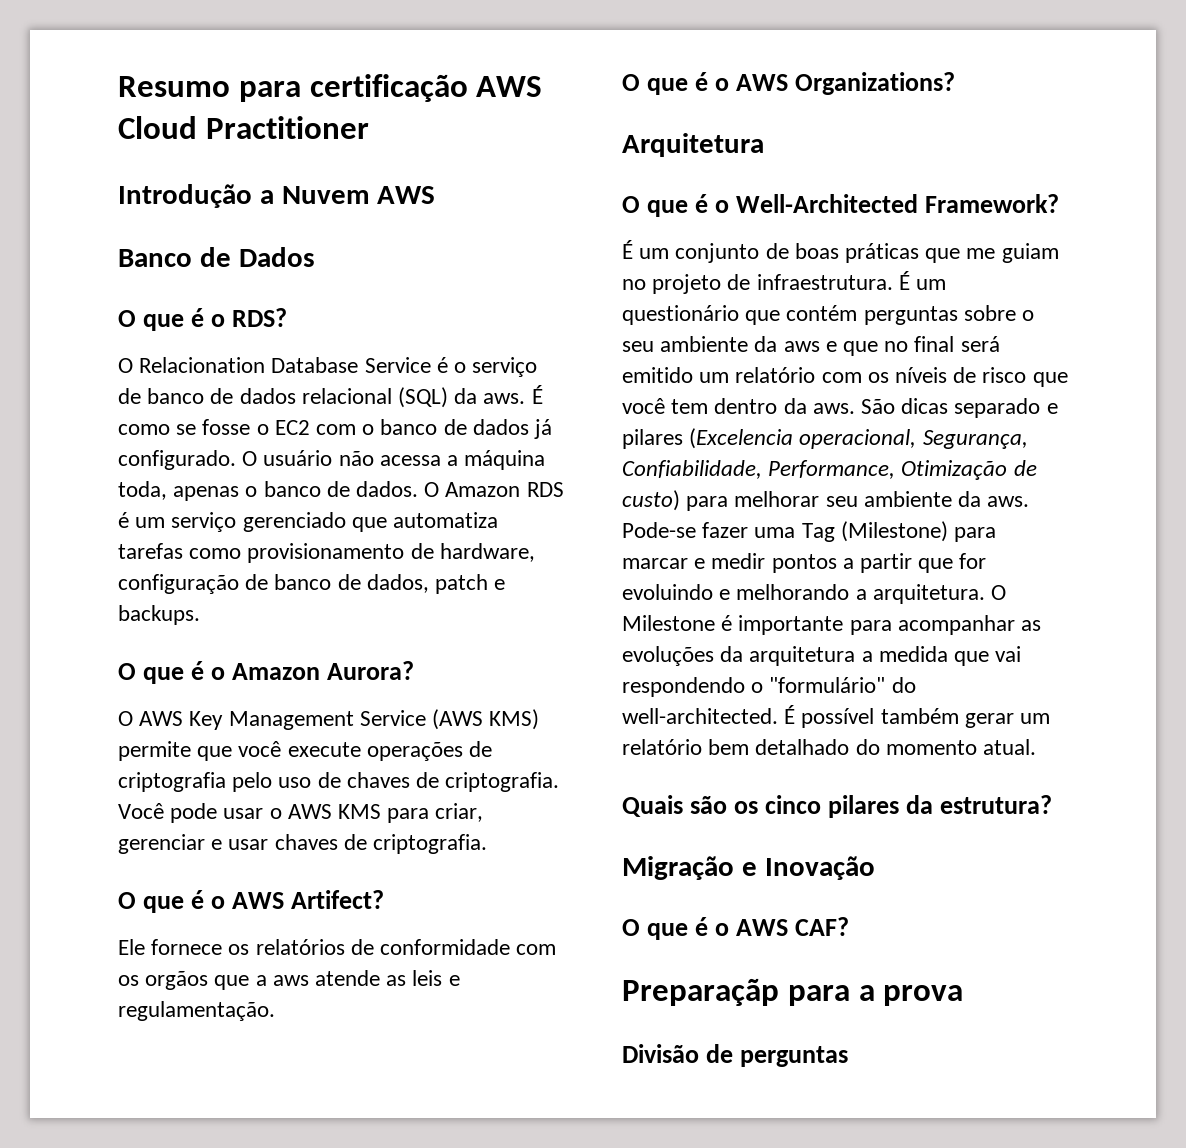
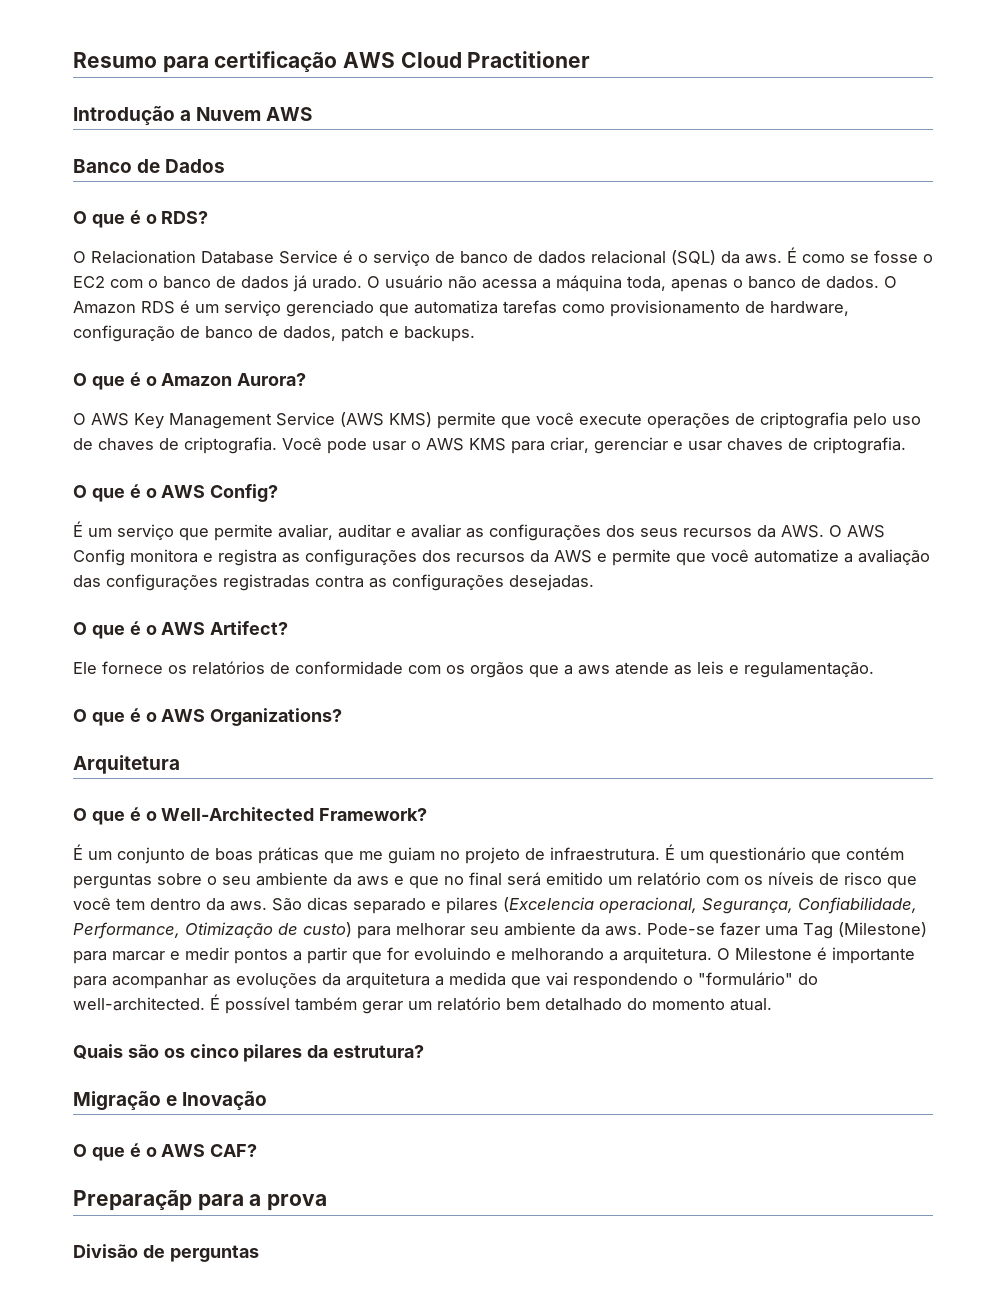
- É como se fosse o EC2 com o banco de dados já configurado.
+ É como se fosse o EC2 com o banco de dados já urado.
+ O que é o AWS Config?
+ É um serviço que permite avaliar, auditar e avaliar as configurações dos seus recursos da AWS. O AWS Config monitora e registra as configurações dos recursos da AWS e permite que você automatize a avaliação das configurações registradas contra as configurações desejadas.

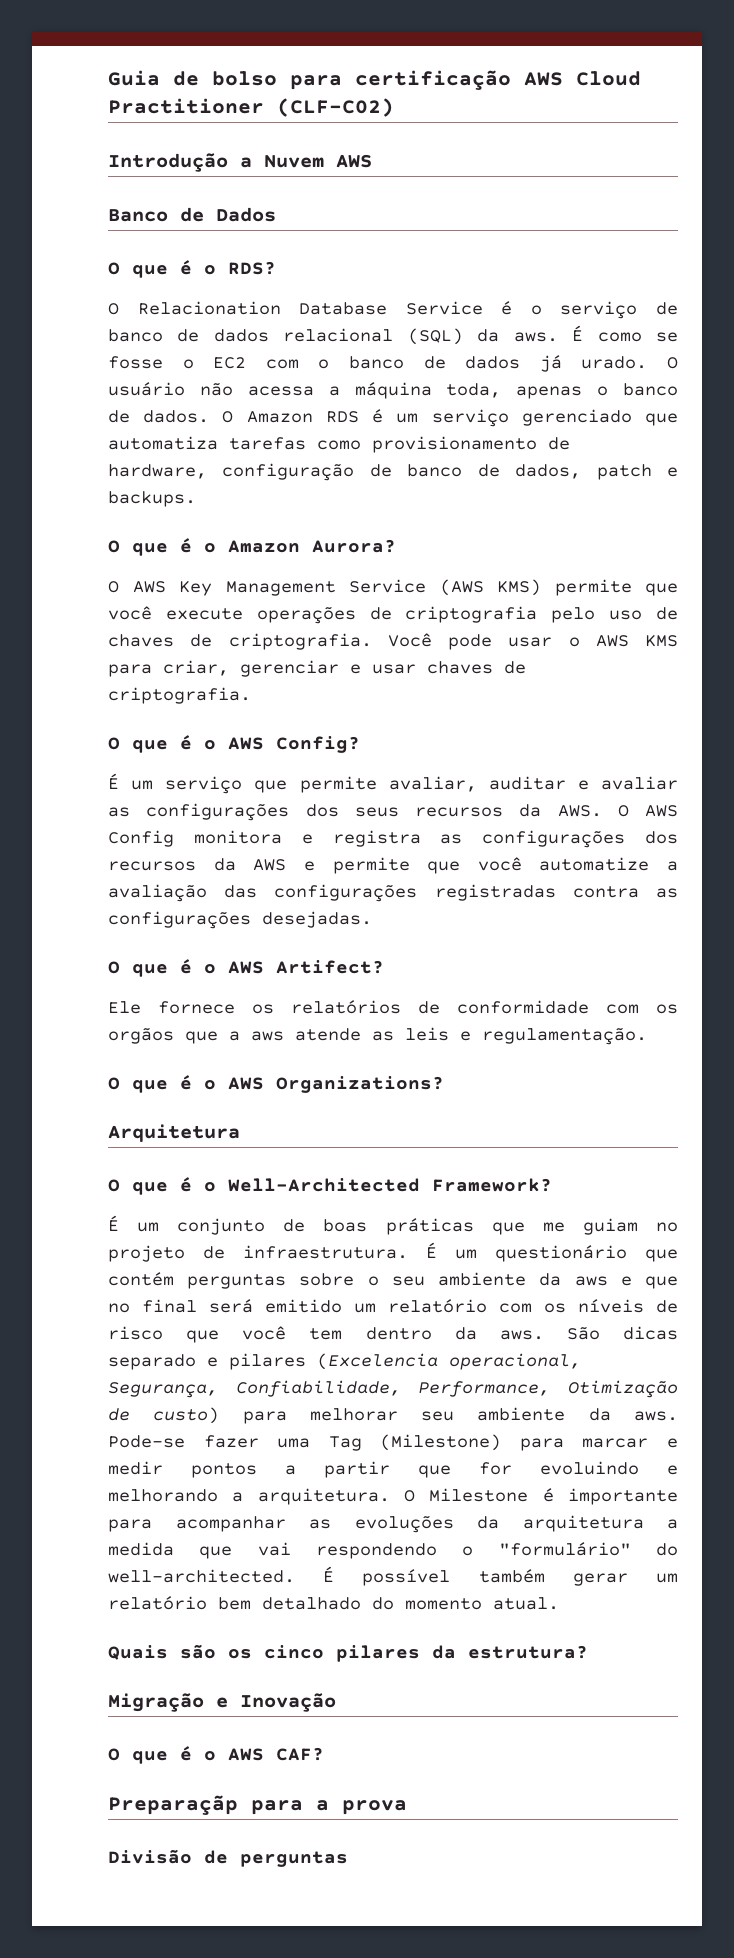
- Resumo para certificação AWS Cloud Practitioner
+ Guia de bolso para certificação AWS Cloud Practitioner (CLF-C02)

